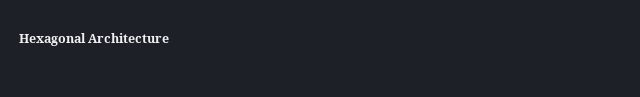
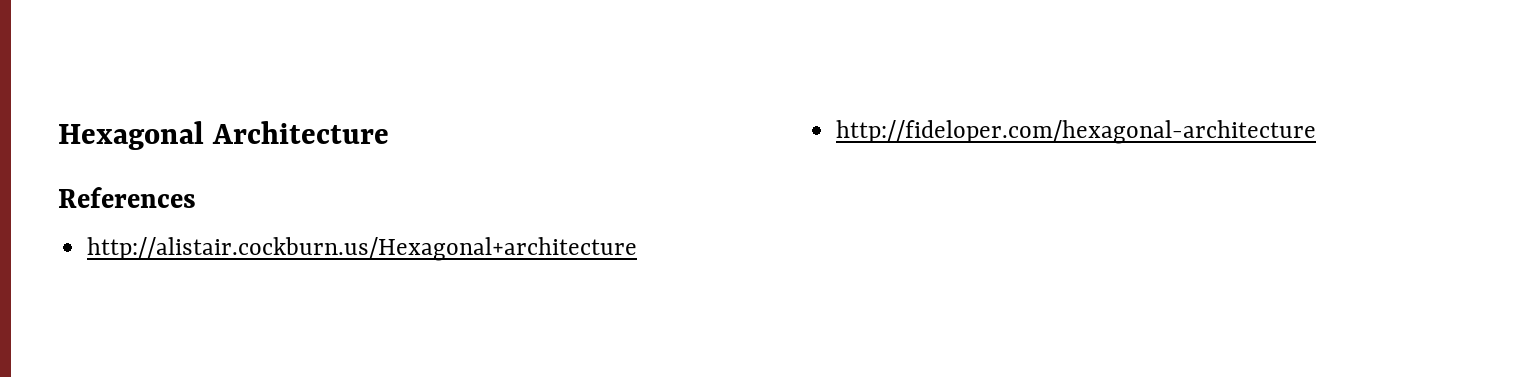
+ References
+ http://alistair.cockburn.us/Hexagonal+architecture
+ http://fideloper.com/hexagonal-architecture

